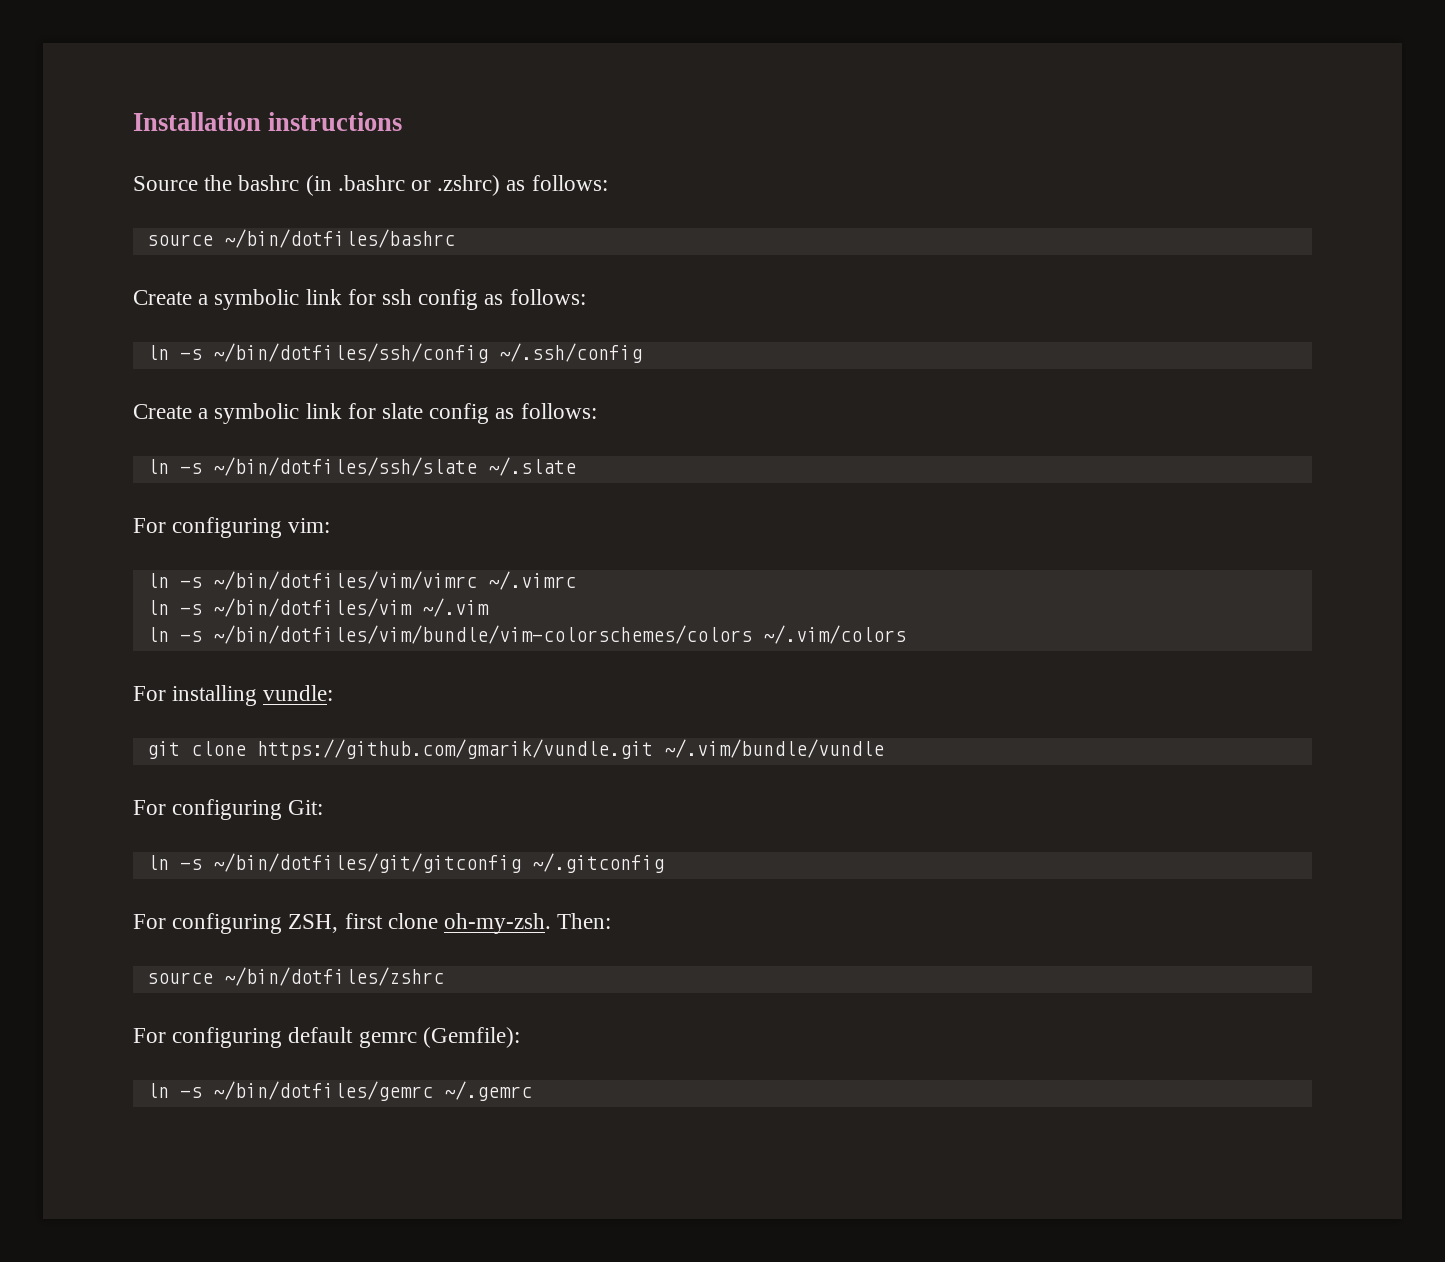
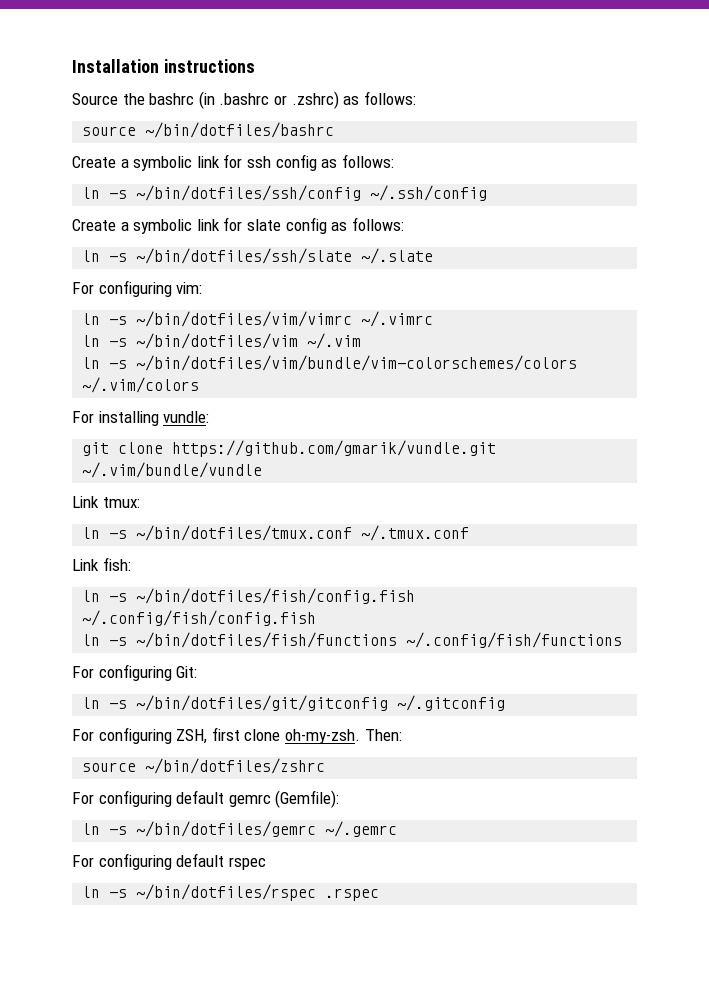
+ Link tmux:
+ ln -s ~/bin/dotfiles/tmux.conf ~/.tmux.conf
+ Link fish:
+ ln -s ~/bin/dotfiles/fish/config.fish ~/.config/fish/config.fish
+ ln -s ~/bin/dotfiles/fish/functions ~/.config/fish/functions
+ For configuring default rspec
+ ln -s ~/bin/dotfiles/rspec .rspec

